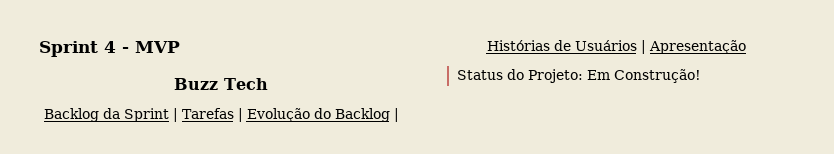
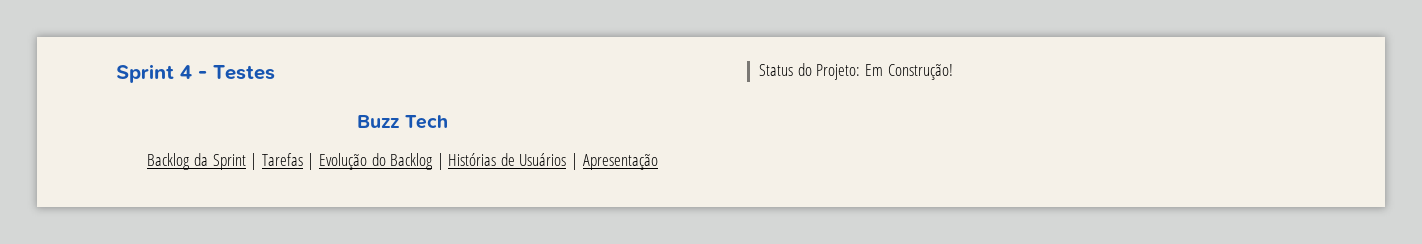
- Sprint 4 - MVP
+ Sprint 4 - Testes

